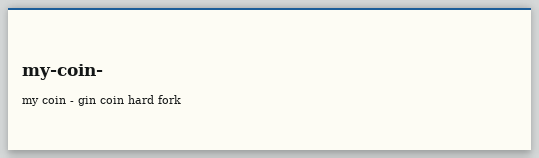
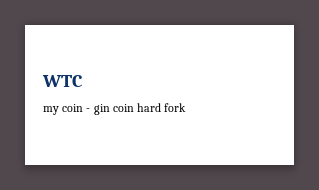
- my-coin-
+ WTC

